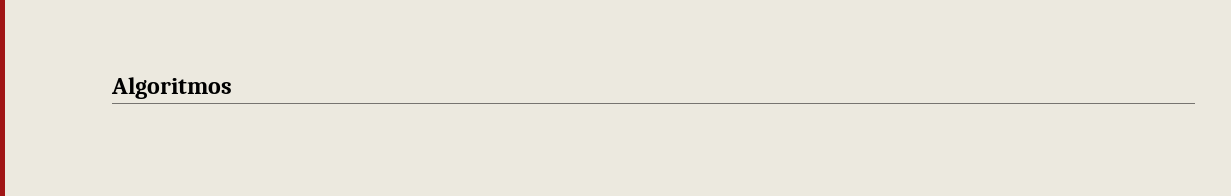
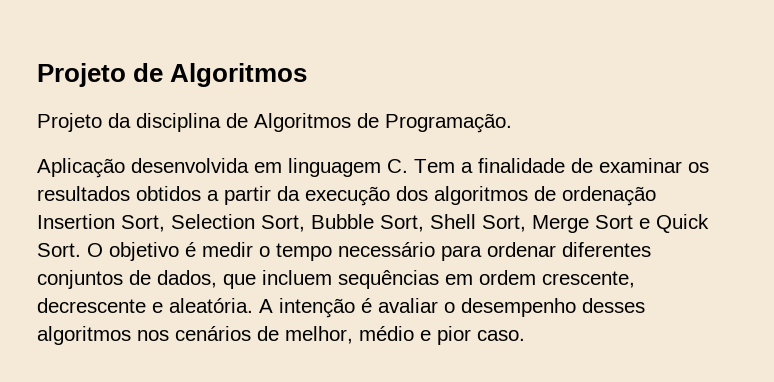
- Algoritmos
+ Projeto de Algoritmos
+ Projeto da disciplina de Algoritmos de Programação.
+ Aplicação desenvolvida em linguagem C. Tem a finalidade de examinar os resultados obtidos a partir da execução dos algoritmos de ordenação Insertion Sort, Selection Sort, Bubble Sort, Shell Sort, Merge Sort e Quick Sort. O objetivo é medir o tempo necessário para ordenar diferentes conjuntos de dados, que incluem sequências em ordem crescente, decrescente e aleatória. A intenção é avaliar o desempenho desses algoritmos nos cenários de melhor, médio e pior caso.

